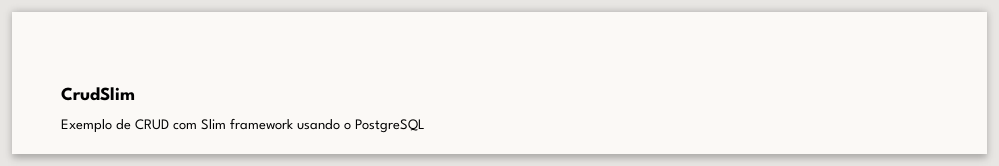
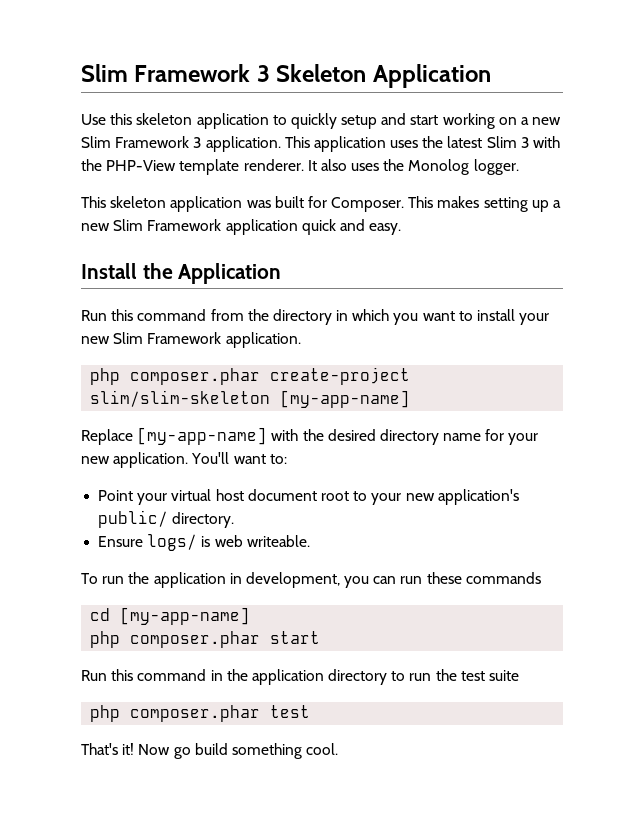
- CrudSlim
- Exemplo de CRUD com Slim framework usando o PostgreSQL
+ Slim Framework 3 Skeleton Application
+ Use this skeleton application to quickly setup and start working on a new Slim Framework 3 application. This application uses the latest Slim 3 with the PHP-View template renderer. It also uses the Monolog logger.
+ This skeleton application was built for Composer. This makes setting up a new Slim Framework application quick and easy.
+ Install the Application
+ Run this command from the directory in which you want to install your new Slim Framework application.
+ php composer.phar create-project slim/slim-skeleton [my-app-name]
+ Replace [my-app-name] with the desired directory name for your new application. You'll want to:
+ Point your virtual host document root to your new application's public/ directory.
+ Ensure logs/ is web writeable.
+ To run the application in development, you can run these commands
+ cd [my-app-name]
+ php composer.phar start
+ Run this command in the application directory to run the test suite
+ php composer.phar test
+ That's it! Now go build something cool.

